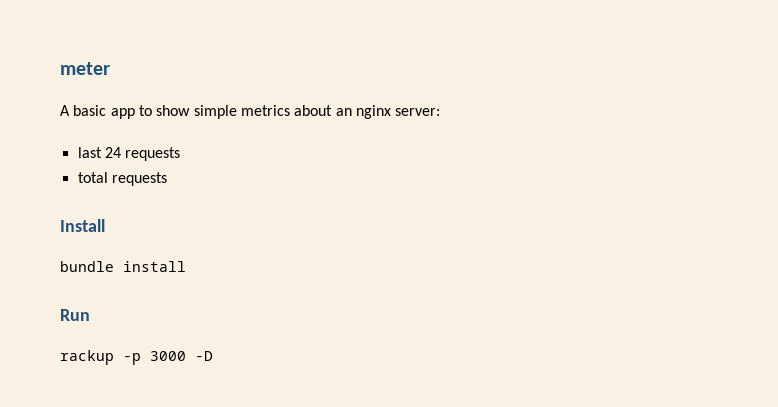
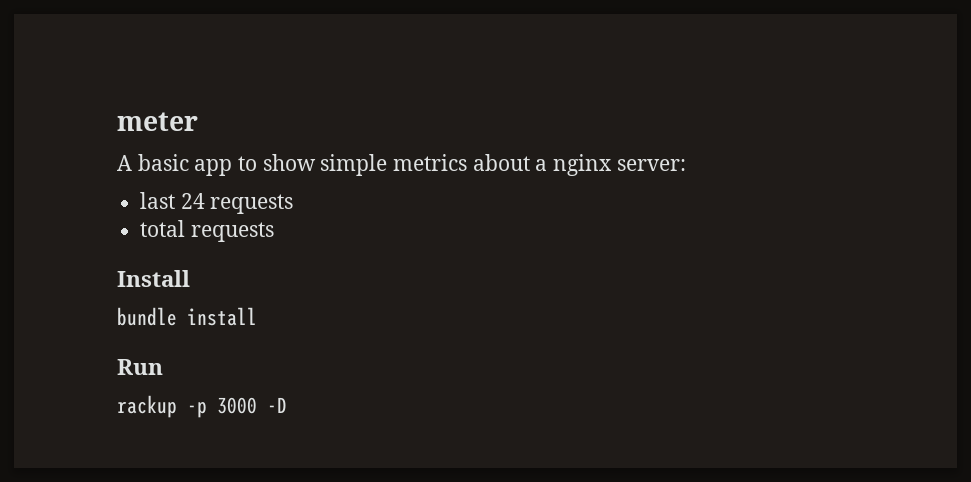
- A basic app to show simple metrics about an nginx server:
+ A basic app to show simple metrics about a nginx server:

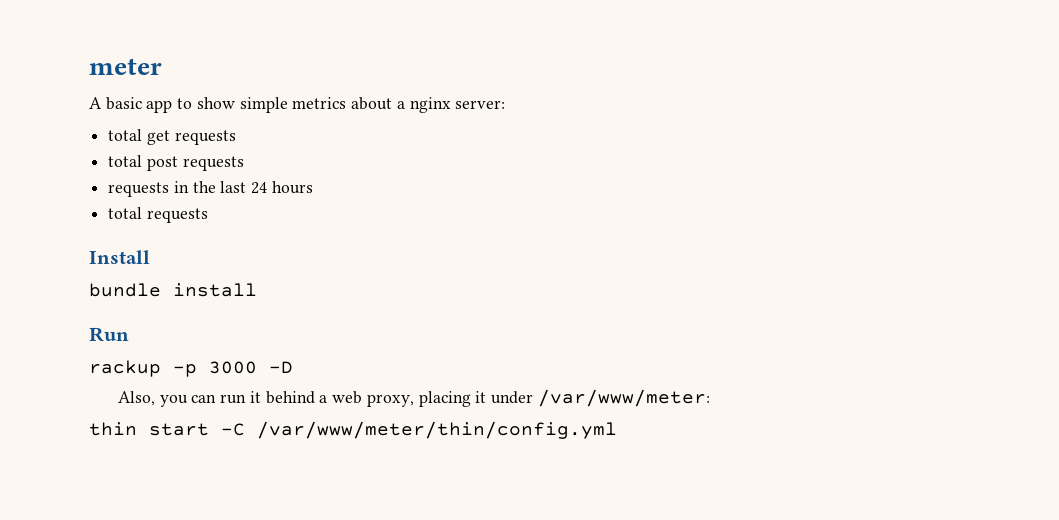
- last 24 requests
+ total get requests
+ total post requests
+ requests in the last 24 hours
+ Also, you can run it behind a web proxy, placing it under /var/www/meter:
+ thin start -C /var/www/meter/thin/config.yml

